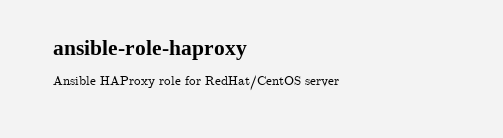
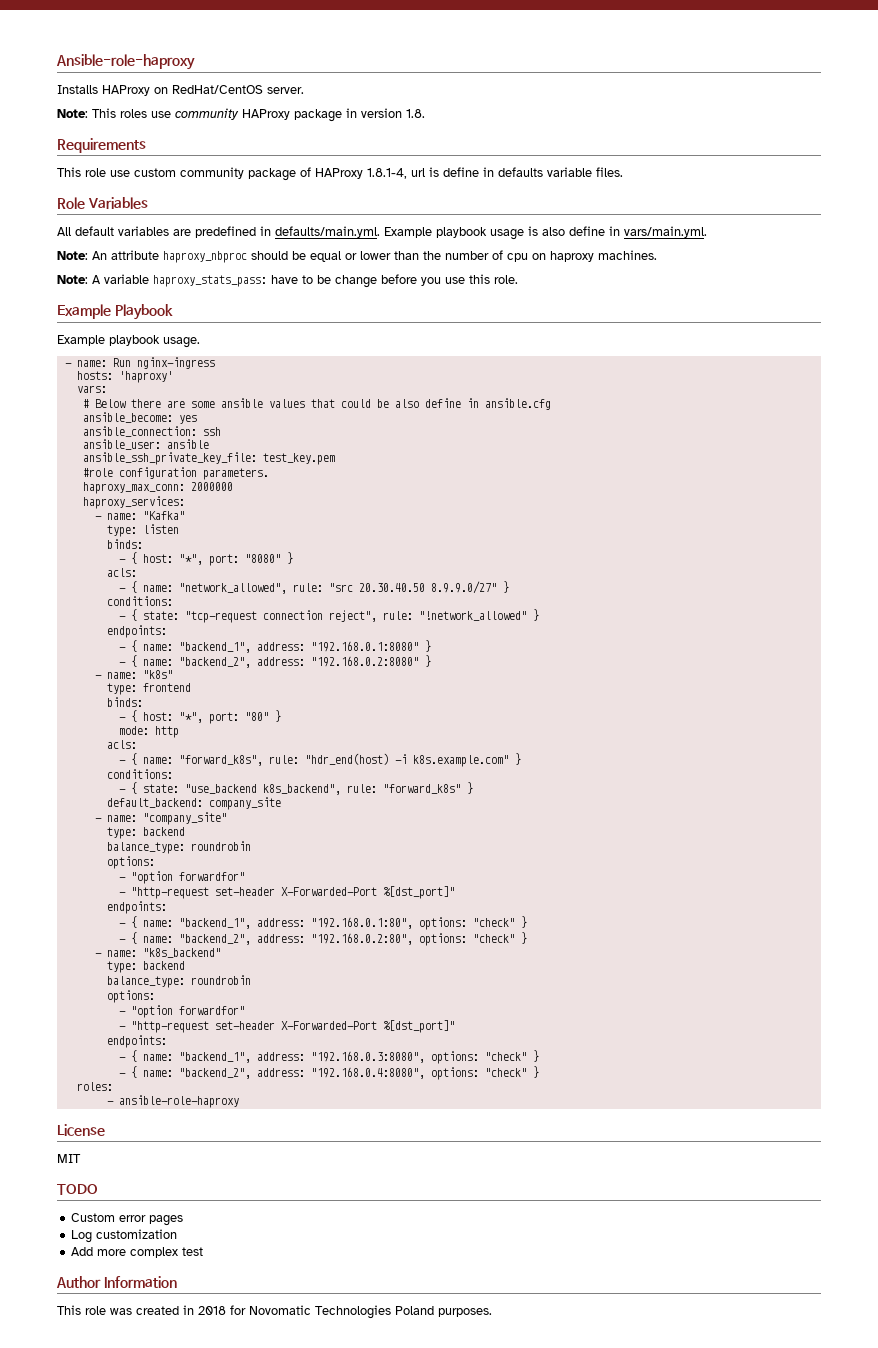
- ansible-role-haproxy
- Ansible HAProxy role for RedHat/CentOS server
+ Ansible-role-haproxy
+ Installs HAProxy on RedHat/CentOS server.
+ Note: This roles use community HAProxy package in version 1.8.
+ Requirements
+ This role use custom community package of HAProxy 1.8.1-4, url is define in defaults variable files.
+ Role Variables
+ All default variables are predefined in defaults/main.yml. Example playbook usage is also define in vars/main.yml.
+ Note: An attribute haproxy_nbproc should be equal or lower than the number of cpu on haproxy machines.
+ Note: A variable haproxy_stats_pass: have to be change before you use this role.
+ Example Playbook
+ Example playbook usage.
+ - name: Run nginx-ingress
+ hosts: 'haproxy'
+ vars:
+ # Below there are some ansible values that could be also define in ansible.cfg
+ ansible_become: yes
+ ansible_connection: ssh
+ ansible_user: ansible
+ ansible_ssh_private_key_file: test_key.pem
+ #role configuration parameters.
+ haproxy_max_conn: 2000000
+ haproxy_services:
+ - name: "Kafka"
+ type: listen
+ binds:
+ - { host: "*", port: "8080" }
+ acls:
+ - { name: "network_allowed", rule: "src 20.30.40.50 8.9.9.0/27" }
+ conditions:
+ - { state: "tcp-request connection reject", rule: "!network_allowed" }
+ endpoints:
+ - { name: "backend_1", address: "192.168.0.1:8080" }
+ - { name: "backend_2", address: "192.168.0.2:8080" }
+ - name: "k8s"
+ type: frontend
+ binds:
+ - { host: "*", port: "80" }
+ mode: http
+ acls:
+ - { name: "forward_k8s", rule: "hdr_end(host) -i k8s.example.com" }
+ conditions:
+ - { state: "use_backend k8s_backend", rule: "forward_k8s" }
+ default_backend: company_site
+ - name: "company_site"
+ type: backend
+ balance_type: roundrobin
+ options:
+ - "option forwardfor"
+ - "http-request set-header X-Forwarded-Port %[dst_port]"
+ endpoints:
+ - { name: "backend_1", address: "192.168.0.1:80", options: "check" }
+ - { name: "backend_2", address: "192.168.0.2:80", options: "check" }
+ - name: "k8s_backend"
+ type: backend
+ balance_type: roundrobin
+ options:
+ - "option forwardfor"
+ - "http-request set-header X-Forwarded-Port %[dst_port]"
+ endpoints:
+ - { name: "backend_1", address: "192.168.0.3:8080", options: "check" }
+ - { name: "backend_2", address: "192.168.0.4:8080", options: "check" }
+ roles:
+ - ansible-role-haproxy
+ License
+ MIT
+ TODO
+ Custom error pages
+ Log customization
+ Add more complex test
+ Author Information
+ This role was created in 2018 for Novomatic Technologies Poland purposes.

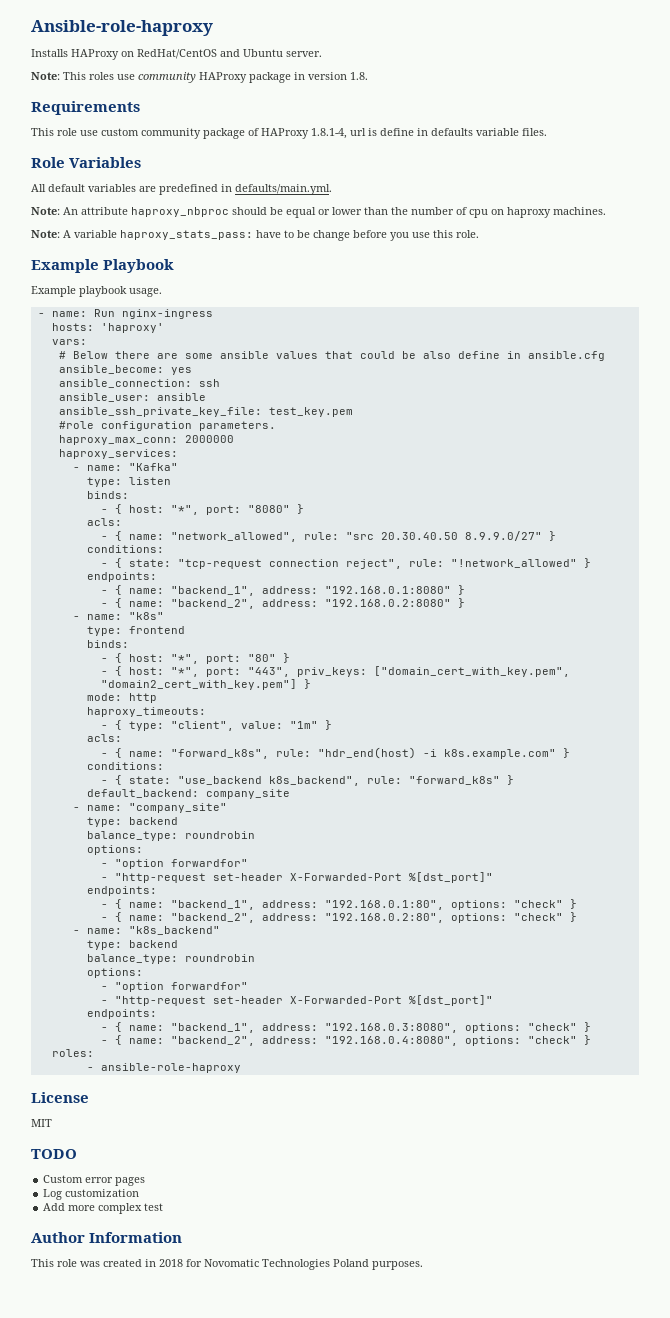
- Installs HAProxy on RedHat/CentOS server.
+ Installs HAProxy on RedHat/CentOS and Ubuntu server.
- All default variables are predefined in defaults/main.yml. Example playbook usage is also define in vars/main.yml.
+ All default variables are predefined in defaults/main.yml.
+ - { host: "*", port: "443", priv_keys: ["domain_cert_with_key.pem", "domain2_cert_with_key.pem"] }
  mode: http
+ haproxy_timeouts:
+ - { type: "client", value: "1m" }

